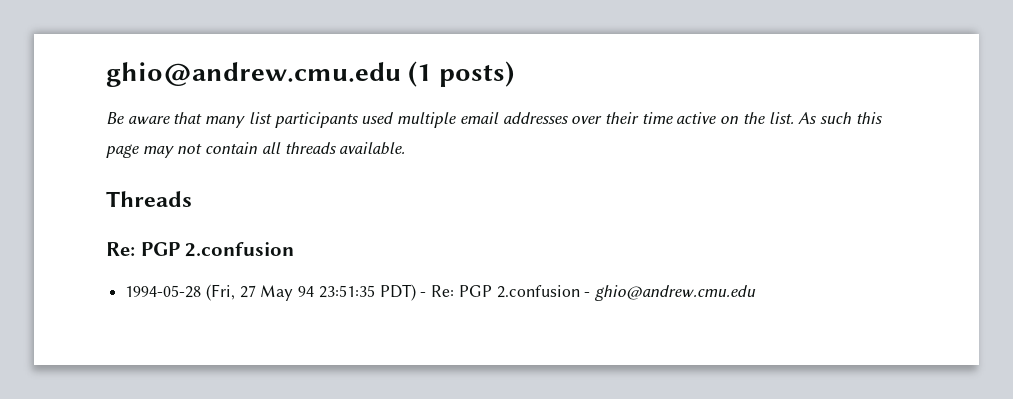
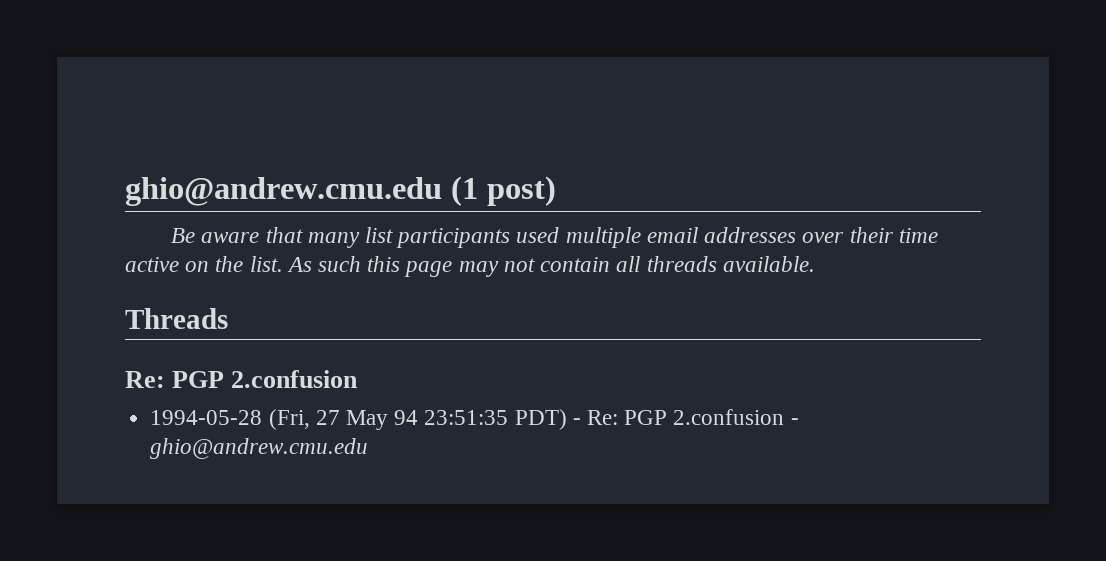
- ghio@andrew.cmu.edu (1 posts)
+ ghio@andrew.cmu.edu (1 post)

